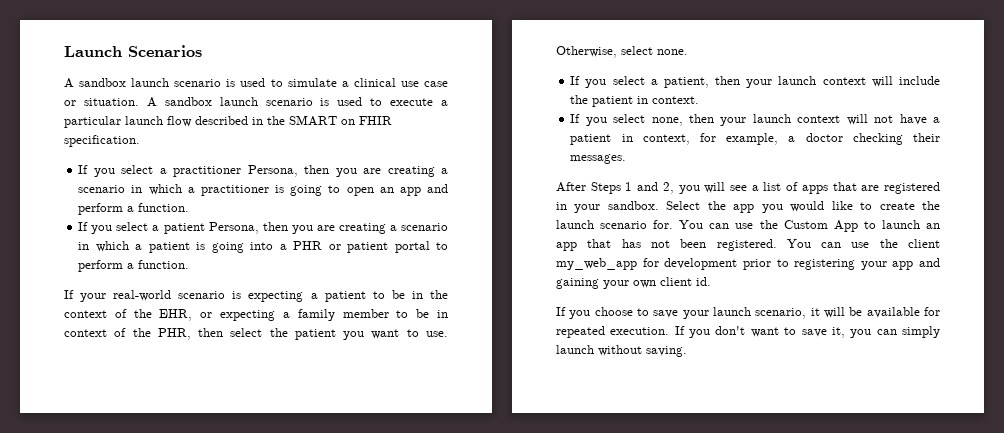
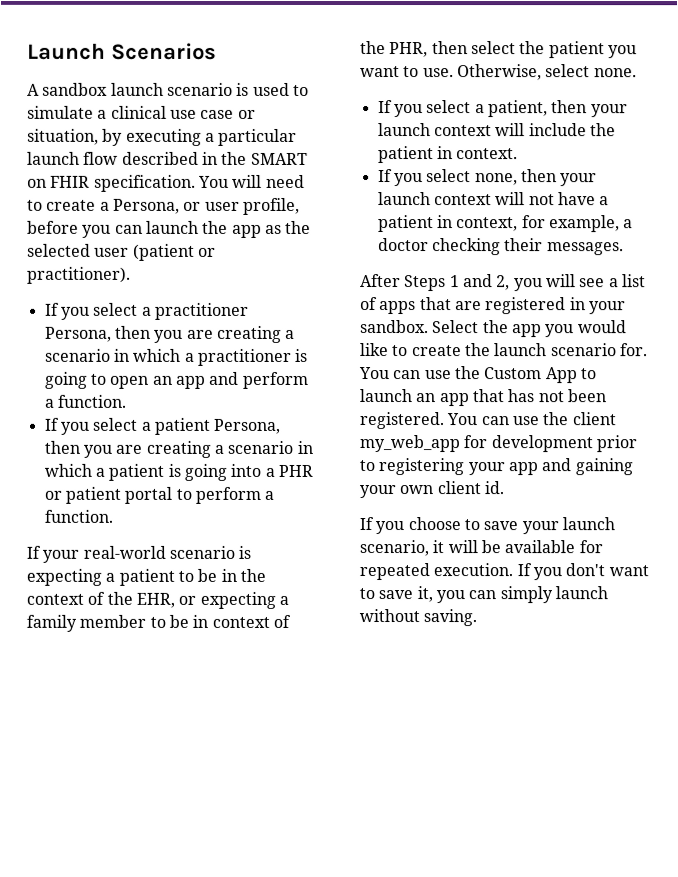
- A sandbox launch scenario is used to simulate a clinical use case or situation. A sandbox launch scenario is used to execute a particular launch flow described in the SMART on FHIR specification.
+ A sandbox launch scenario is used to simulate a clinical use case or situation, by executing a particular launch flow described in the SMART on FHIR specification. You will need to create a Persona, or user profile, before you can launch the app as the selected user (patient or practitioner).

